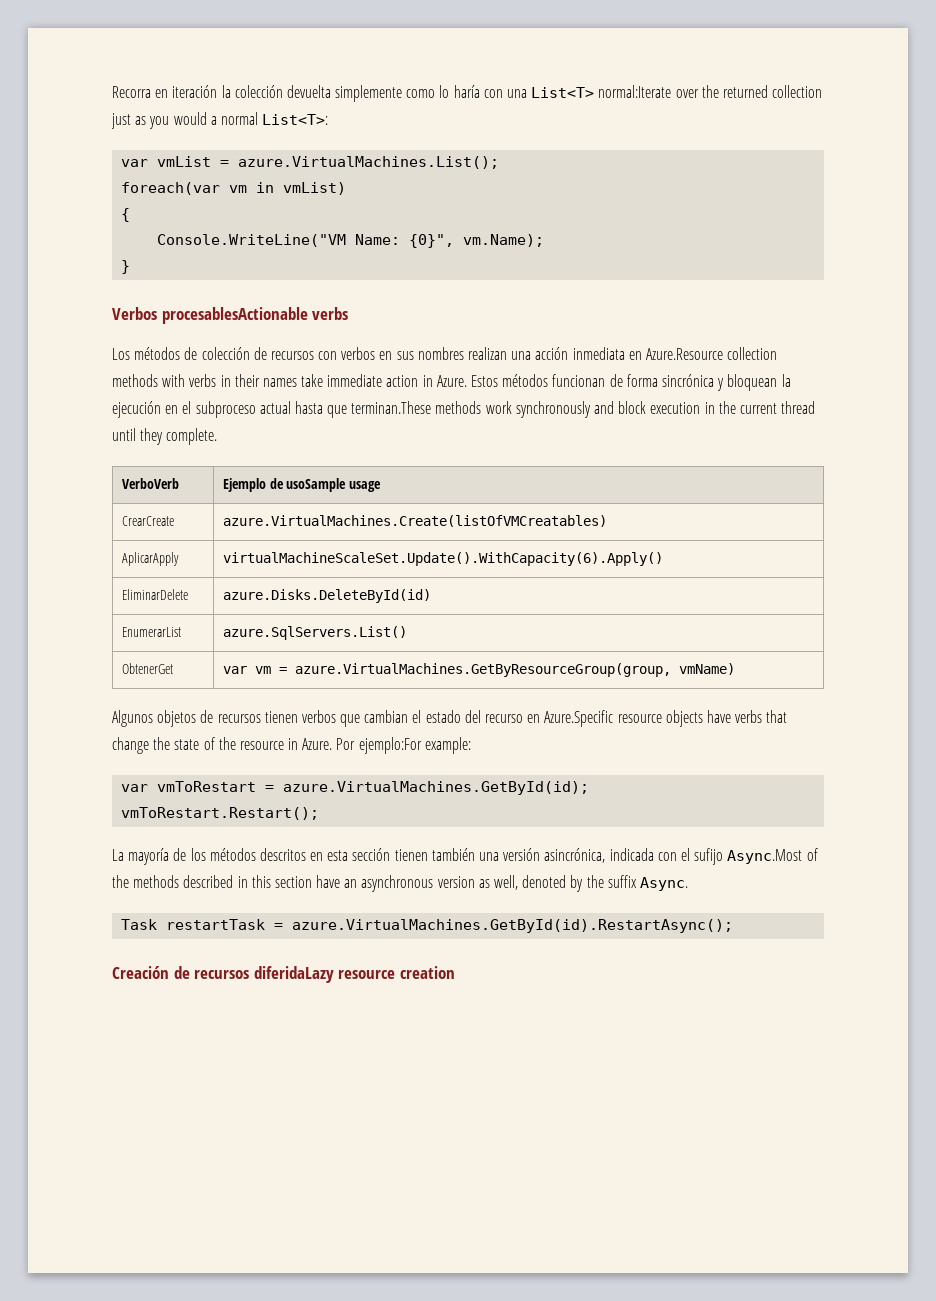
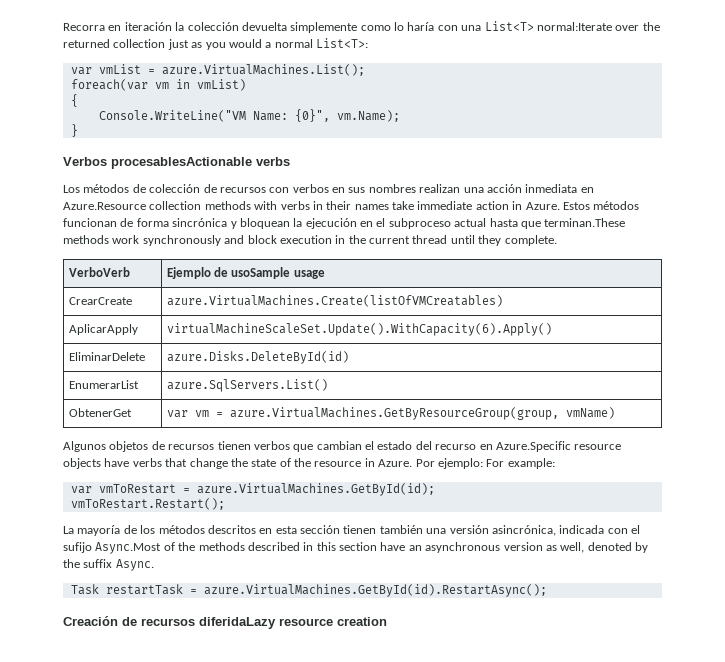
- Por ejemplo:For example:
+ Por ejemplo: For example:

